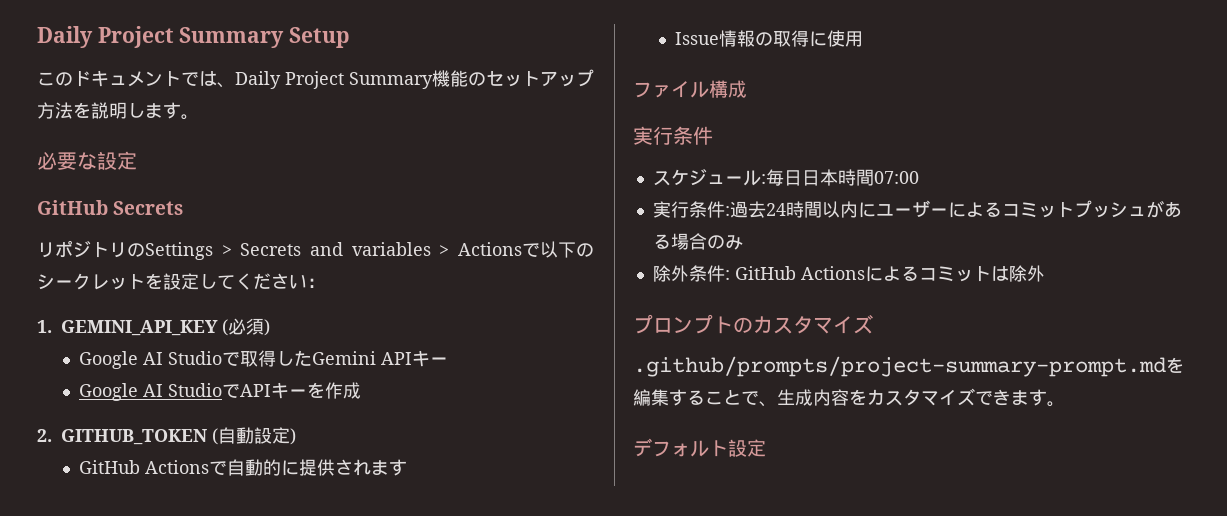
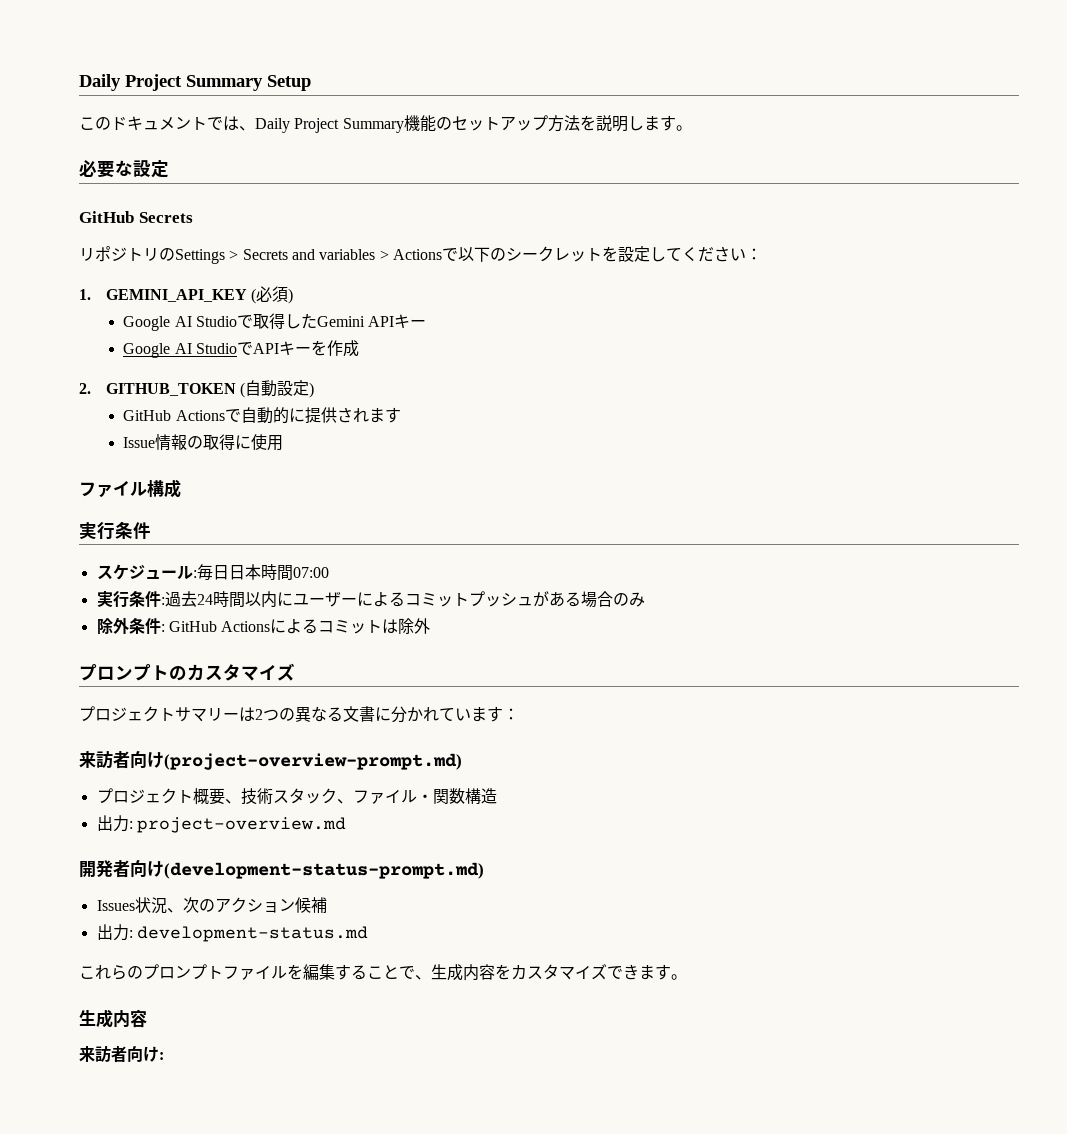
- .github/prompts/project-summary-prompt.mdを編集することで、生成内容をカスタマイズできます。
- デフォルト設定
+ プロジェクトサマリーは2つの異なる文書に分かれています：
+ 来訪者向け(project-overview-prompt.md)
+ プロジェクト概要、技術スタック、ファイル・関数構造
+ 出力: project-overview.md
+ 開発者向け(development-status-prompt.md)
+ Issues状況、次のアクション候補
+ 出力: development-status.md
+ これらのプロンプトファイルを編集することで、生成内容をカスタマイズできます。
+ 生成内容
+ 来訪者向け:

